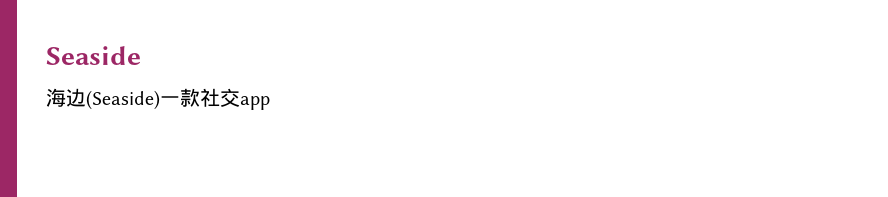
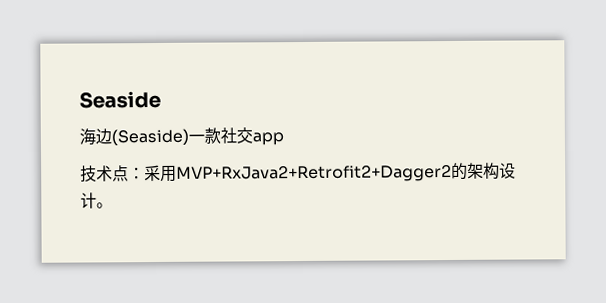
+ 技术点：采用MVP+RxJava2+Retrofit2+Dagger2的架构设计。

